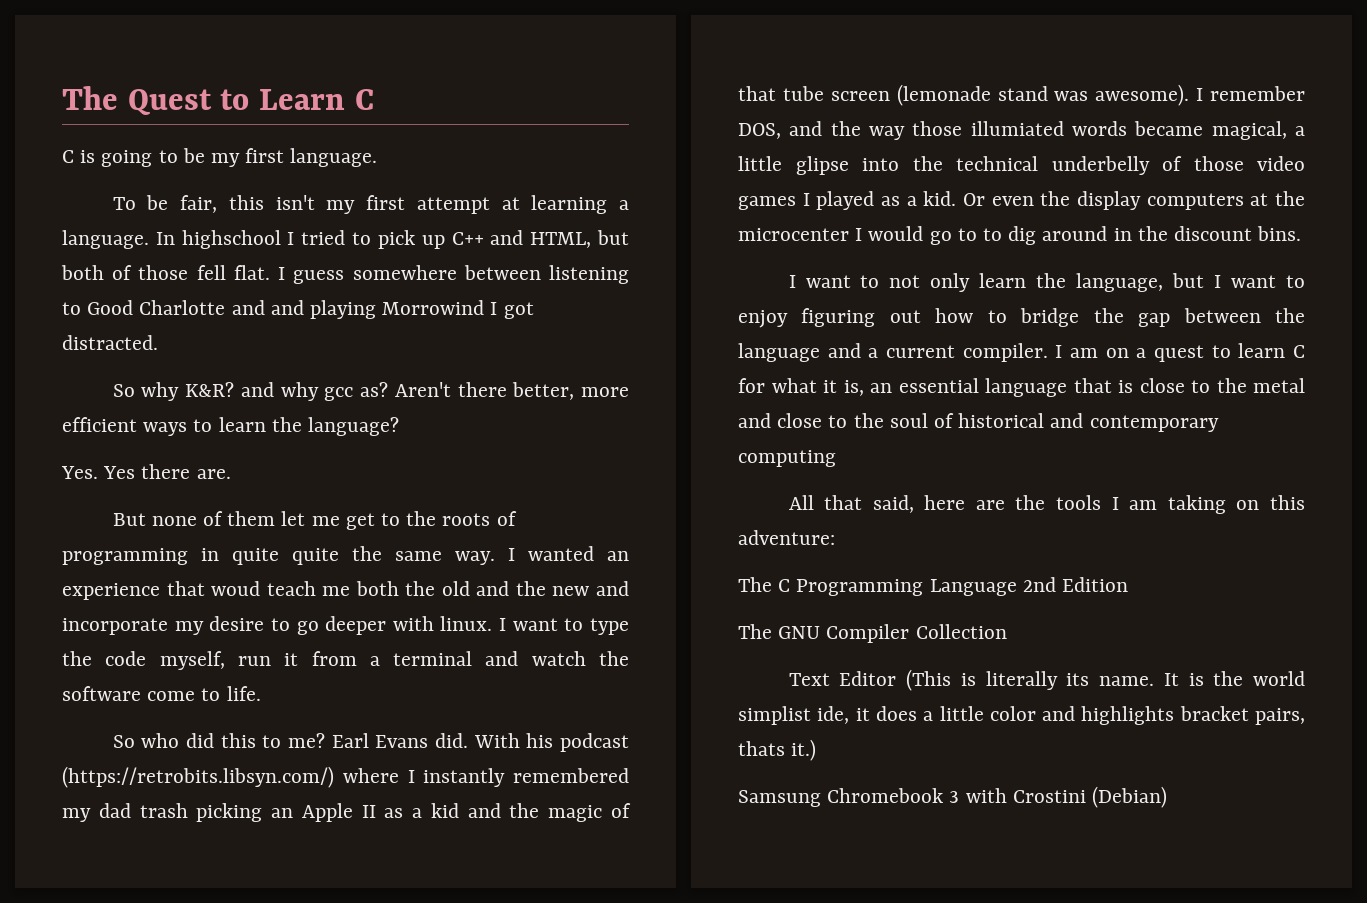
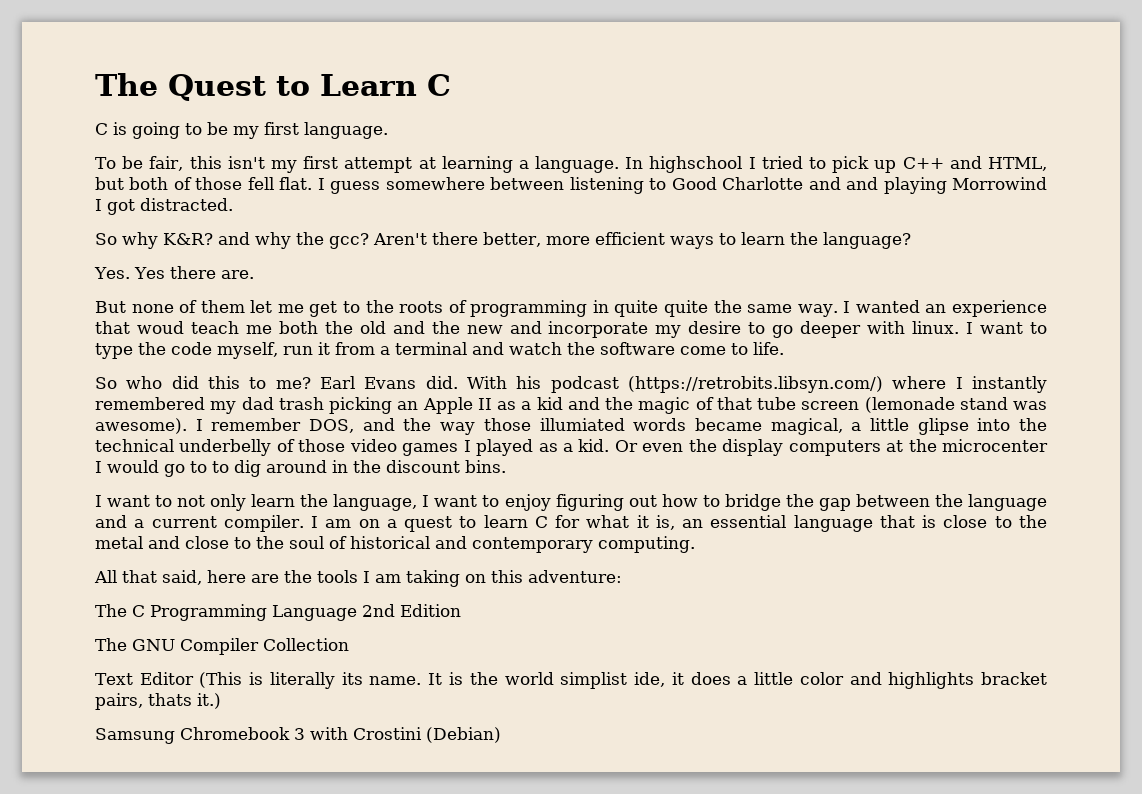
- So why K&R? and why gcc as?
+ So why K&R? and why the gcc?
- I want to not only learn the language, but I want to enjoy figuring out how to bridge the gap between the language and a current compiler.
+ I want to not only learn the language, I want to enjoy figuring out how to bridge the gap between the language and a current compiler.
- I am on a quest to learn C for what it is, an essential language that is close to the metal and close to the soul of historical and contemporary computing
+ I am on a quest to learn C for what it is, an essential language that is close to the metal and close to the soul of historical and contemporary computing.

